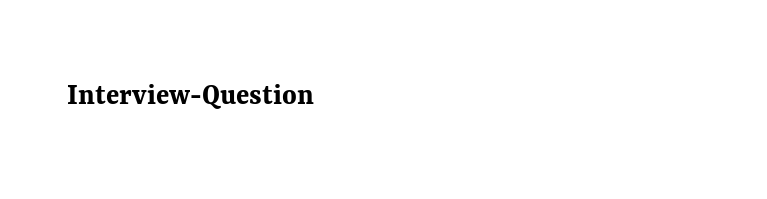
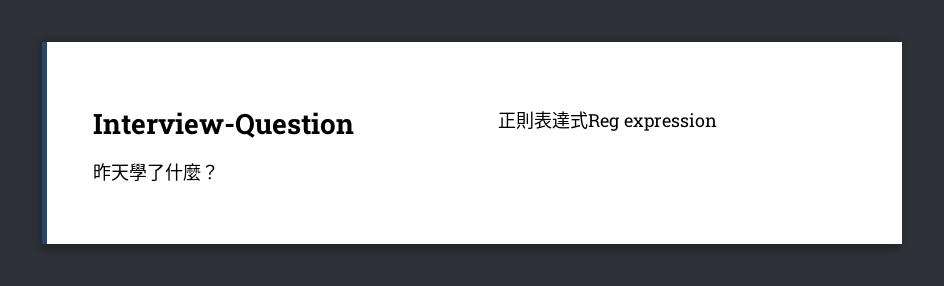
+ 昨天學了什麼？
+ 正則表達式Reg expression

